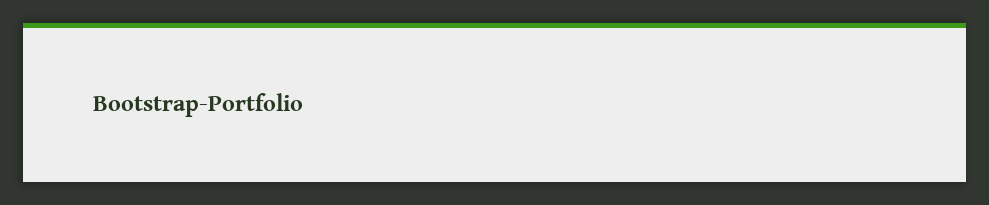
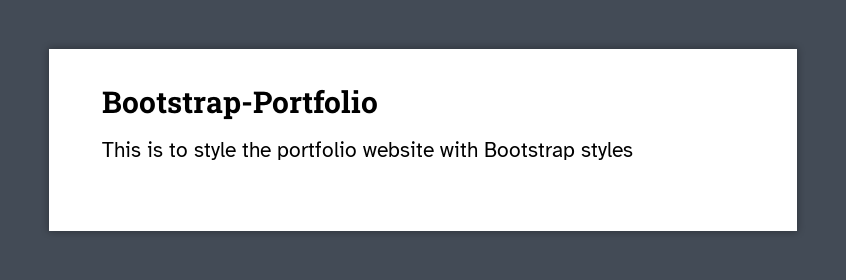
+ This is to style the portfolio website with Bootstrap styles

